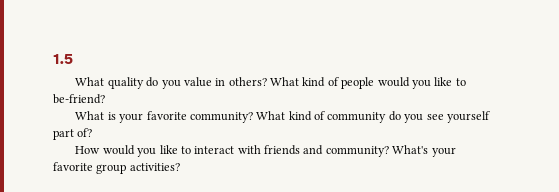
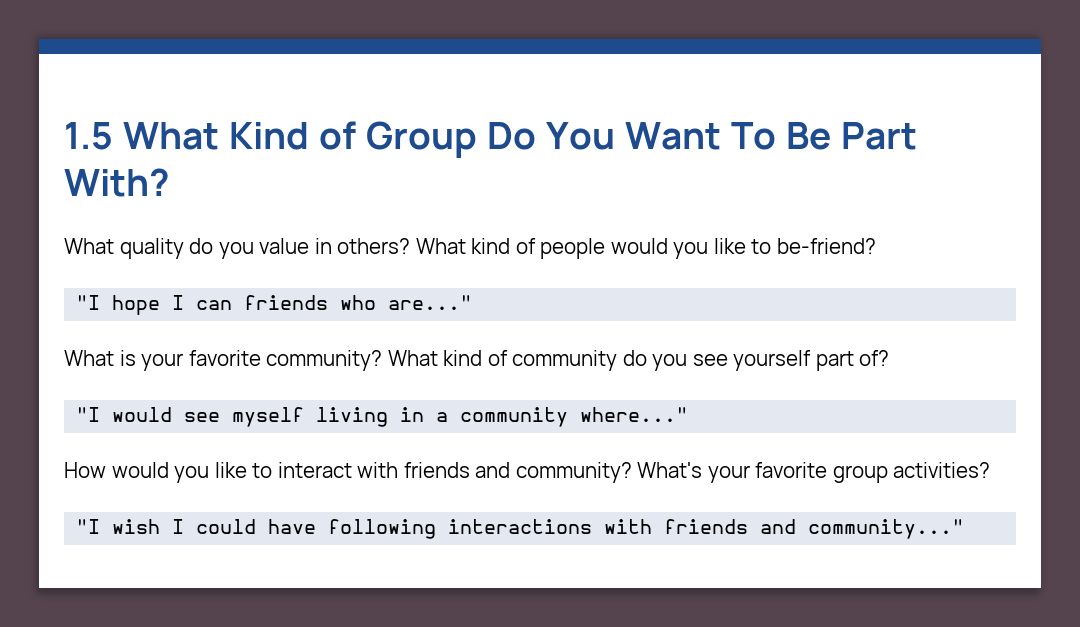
- 1.5
+ 1.5 What Kind of Group Do You Want To Be Part With?
+ "I hope I can friends who are..."
+ "I would see myself living in a community where..."
+ "I wish I could have following interactions with friends and community..."

